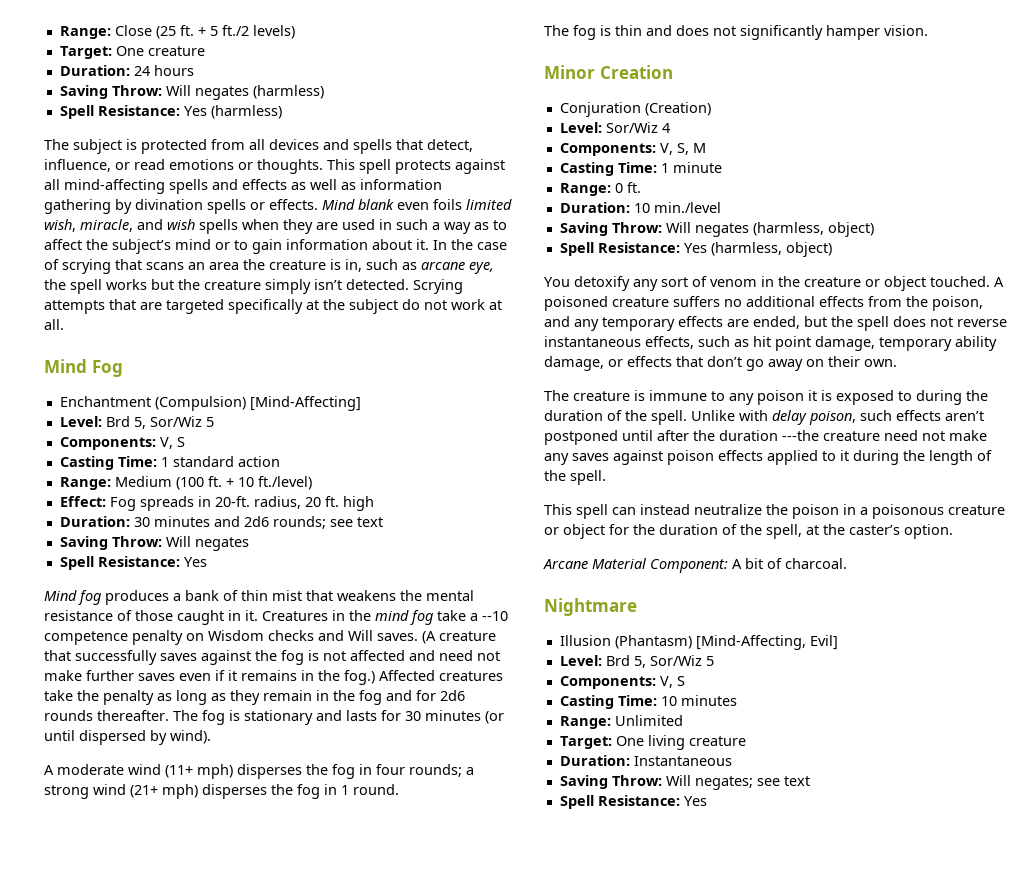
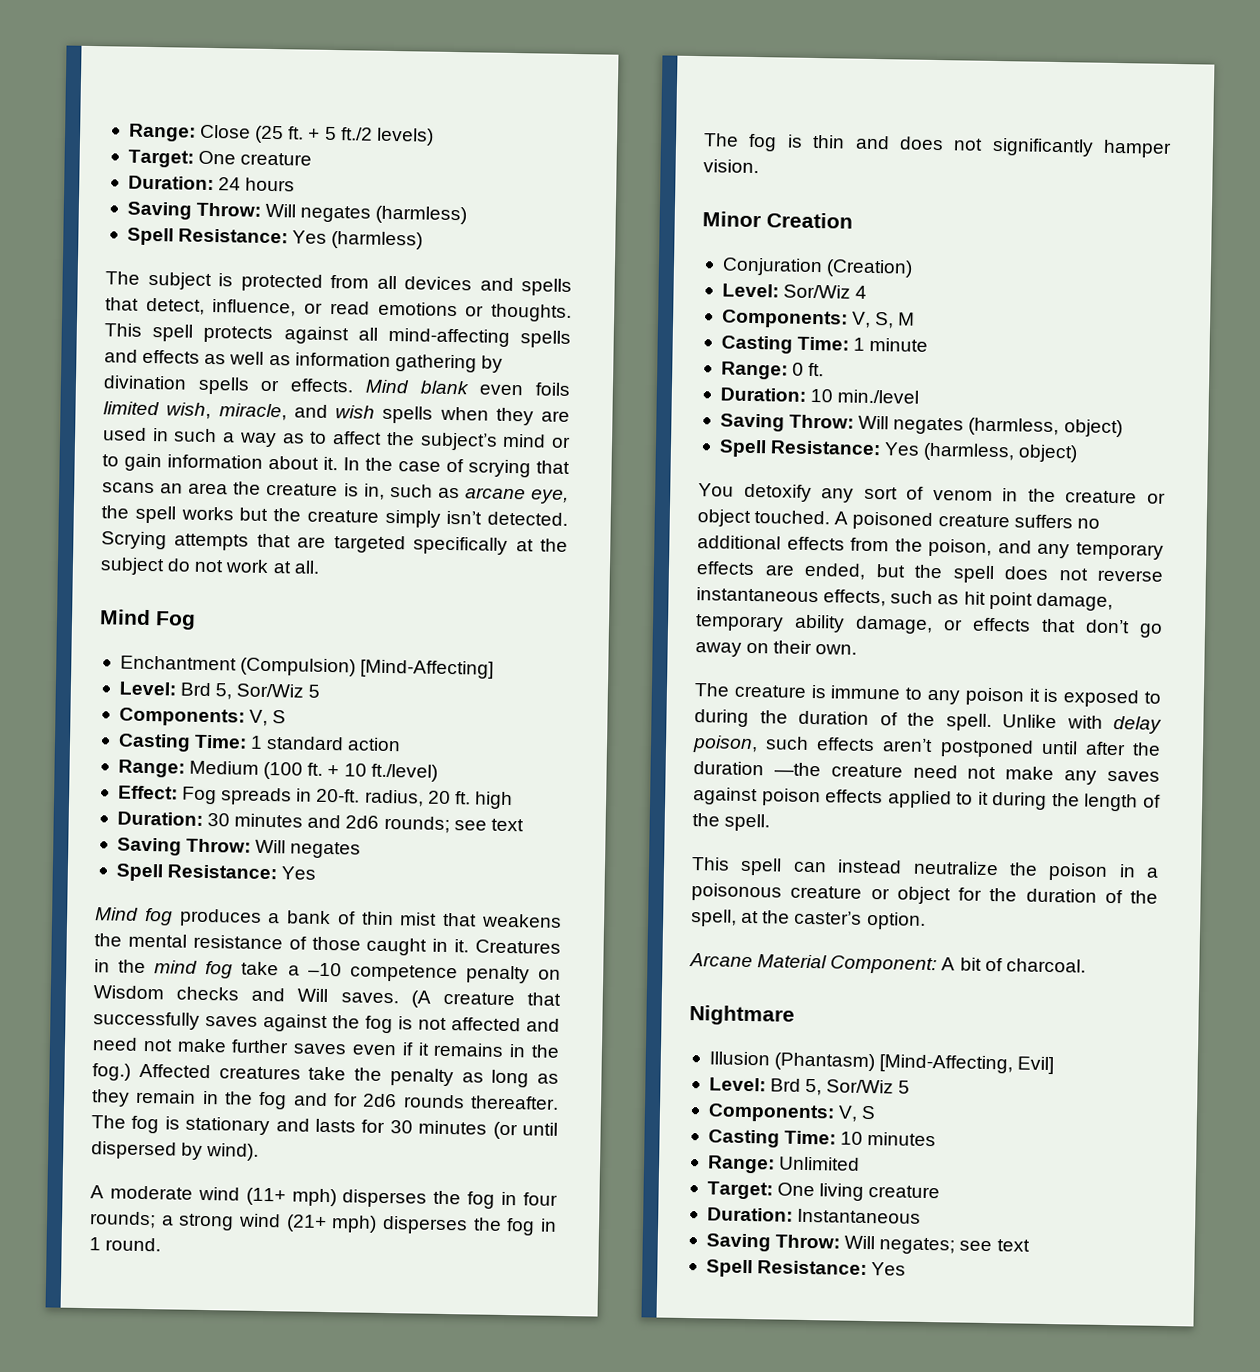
- Creatures in the mind fog take a --10 competence penalty on Wisdom checks and Will saves.
+ Creatures in the mind fog take a –10 competence penalty on Wisdom checks and Will saves.
- Unlike with delay poison, such effects aren’t postponed until after the duration ---the creature need not make any saves against poison effects applied to it during the length of the spell.
+ Unlike with delay poison, such effects aren’t postponed until after the duration —the creature need not make any saves against poison effects applied to it during the length of the spell.

